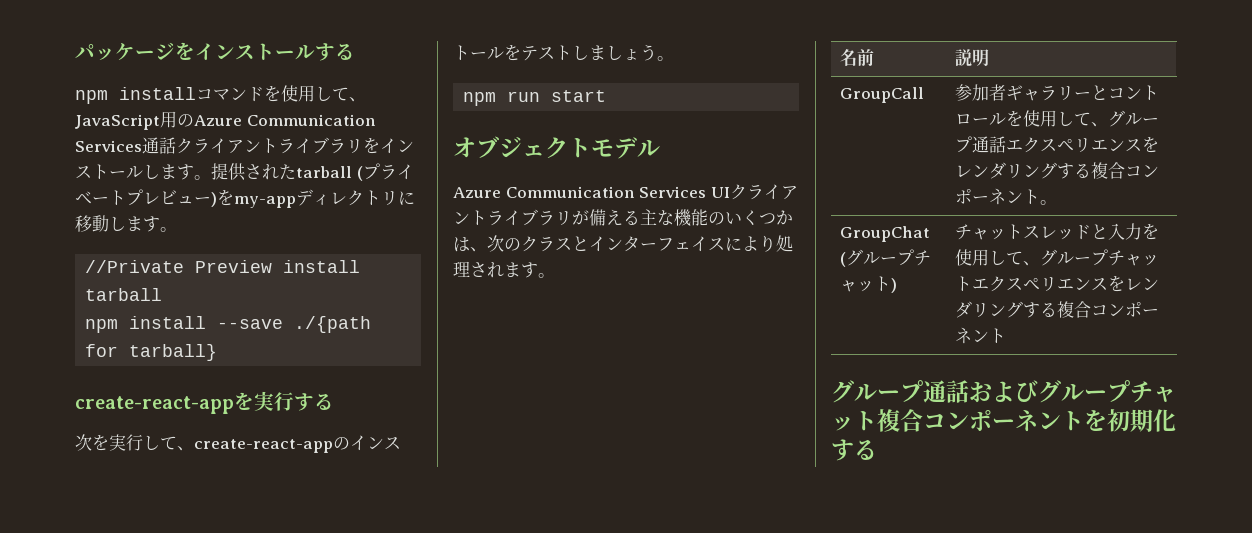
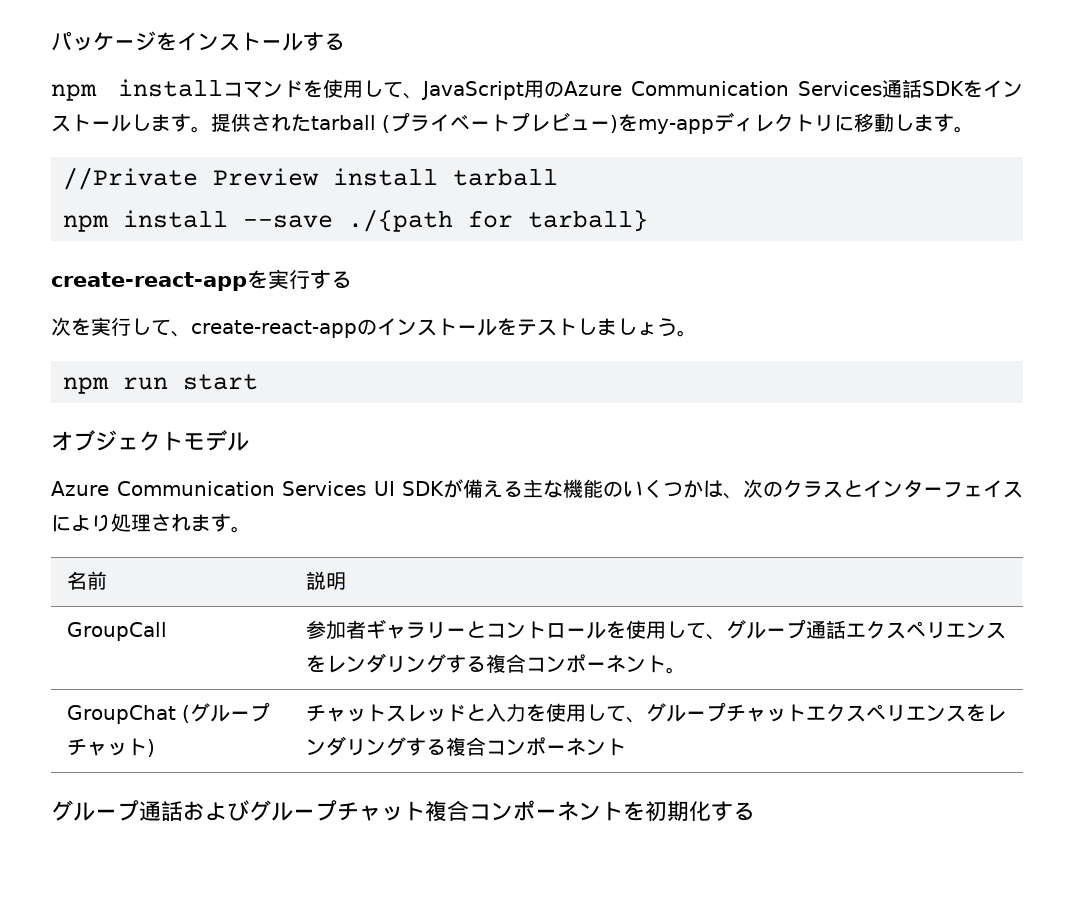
- npm installコマンドを使用して、JavaScript用のAzure Communication Services通話クライアントライブラリをインストールします。
+ npm installコマンドを使用して、JavaScript用のAzure Communication Services通話SDKをインストールします。
- Azure Communication Services UIクライアントライブラリが備える主な機能のいくつかは、次のクラスとインターフェイスにより処理されます。
+ Azure Communication Services UI SDKが備える主な機能のいくつかは、次のクラスとインターフェイスにより処理されます。

